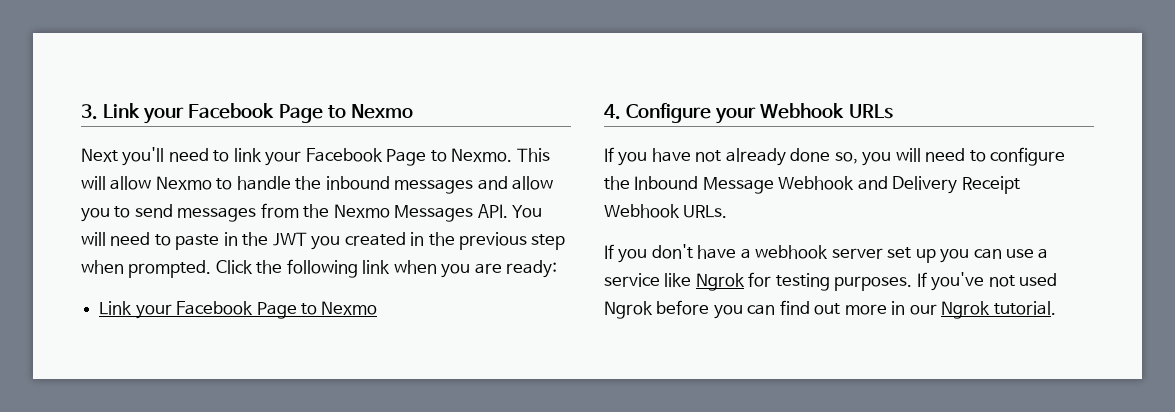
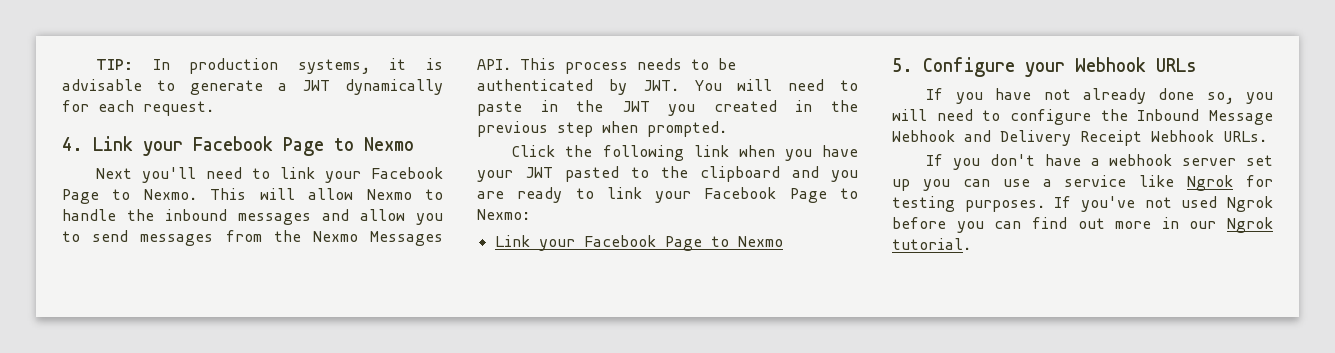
- 3. Link your Facebook Page to Nexmo
+ TIP: In production systems, it is advisable to generate a JWT dynamically for each request.
+ 4. Link your Facebook Page to Nexmo
- This will allow Nexmo to handle the inbound messages and allow you to send messages from the Nexmo Messages API. You will need to paste in the JWT you created in the previous step when prompted. Click the following link when you are ready:
+ This will allow Nexmo to handle the inbound messages and allow you to send messages from the Nexmo Messages API. This process needs to be authenticated by JWT. You will need to paste in the JWT you created in the previous step when prompted.
+ Click the following link when you have your JWT pasted to the clipboard and you are ready to link your Facebook Page to Nexmo:
  Link your Facebook Page to Nexmo
- 4. Configure your Webhook URLs
+ 5. Configure your Webhook URLs

